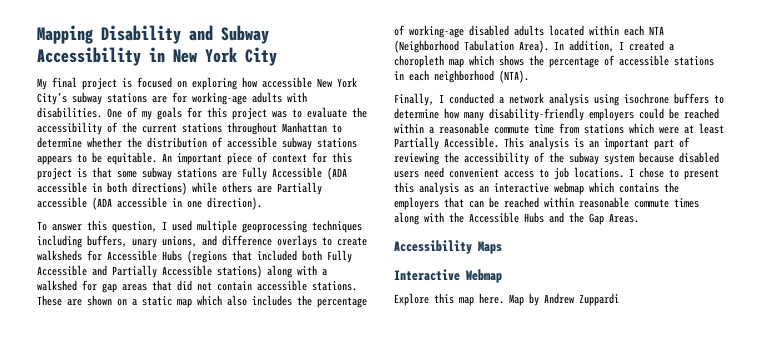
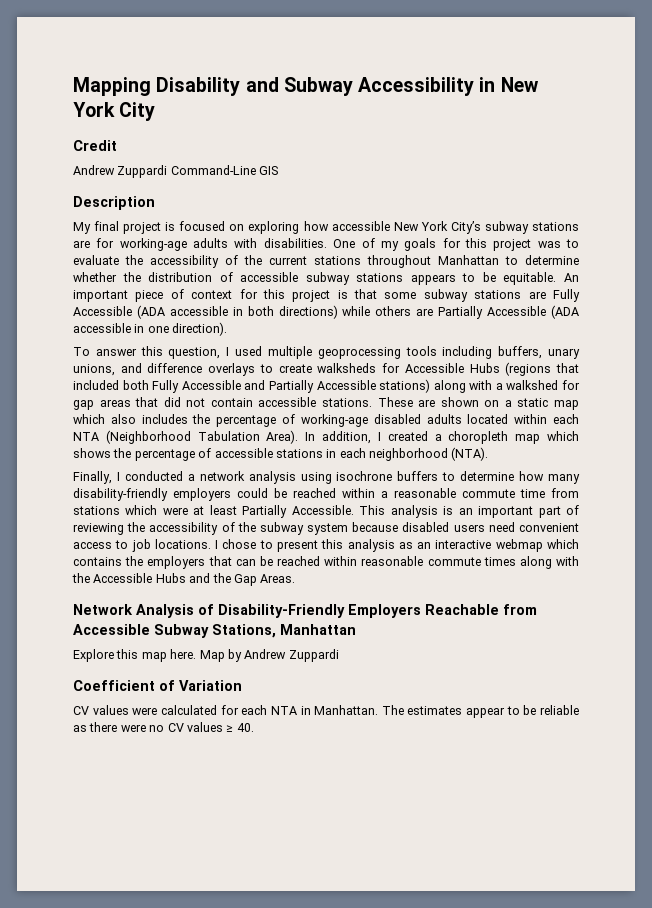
+ Credit
+ Andrew Zuppardi Command-Line GIS
+ Description
- An important piece of context for this project is that some subway stations are Fully Accessible (ADA accessible in both directions) while others are Partially accessible (ADA accessible in one direction).
+ An important piece of context for this project is that some subway stations are Fully Accessible (ADA accessible in both directions) while others are Partially Accessible (ADA accessible in one direction).
- To answer this question, I used multiple geoprocessing techniques including buffers, unary unions, and difference overlays to create walksheds for Accessible Hubs (regions that included both Fully Accessible and Partially Accessible stations) along with a walkshed for gap areas that did not contain accessible stations.
+ To answer this question, I used multiple geoprocessing tools including buffers, unary unions, and difference overlays to create walksheds for Accessible Hubs (regions that included both Fully Accessible and Partially Accessible stations) along with a walkshed for gap areas that did not contain accessible stations.
- Accessibility Maps
- Interactive Webmap
+ Network Analysis of Disability-Friendly Employers Reachable from Accessible Subway Stations, Manhattan
+ Coefficient of Variation
+ CV values were calculated for each NTA in Manhattan. The estimates appear to be reliable as there were no CV values ≥ 40.

